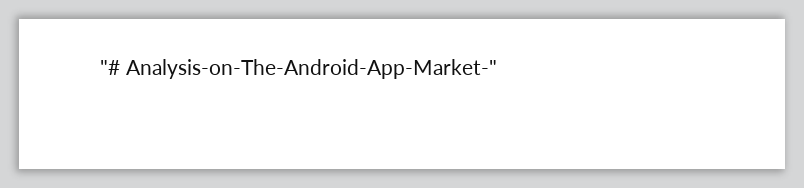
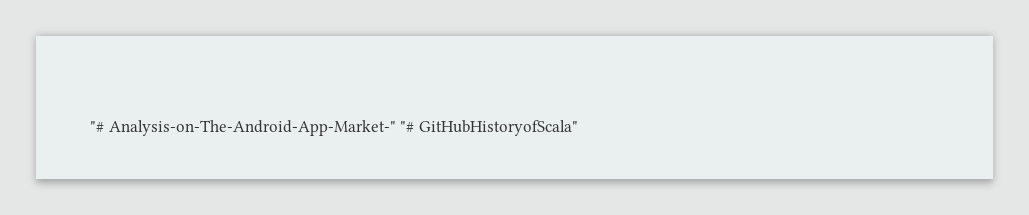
- "# Analysis-on-The-Android-App-Market-"
+ "# Analysis-on-The-Android-App-Market-" "# GitHubHistoryofScala"

